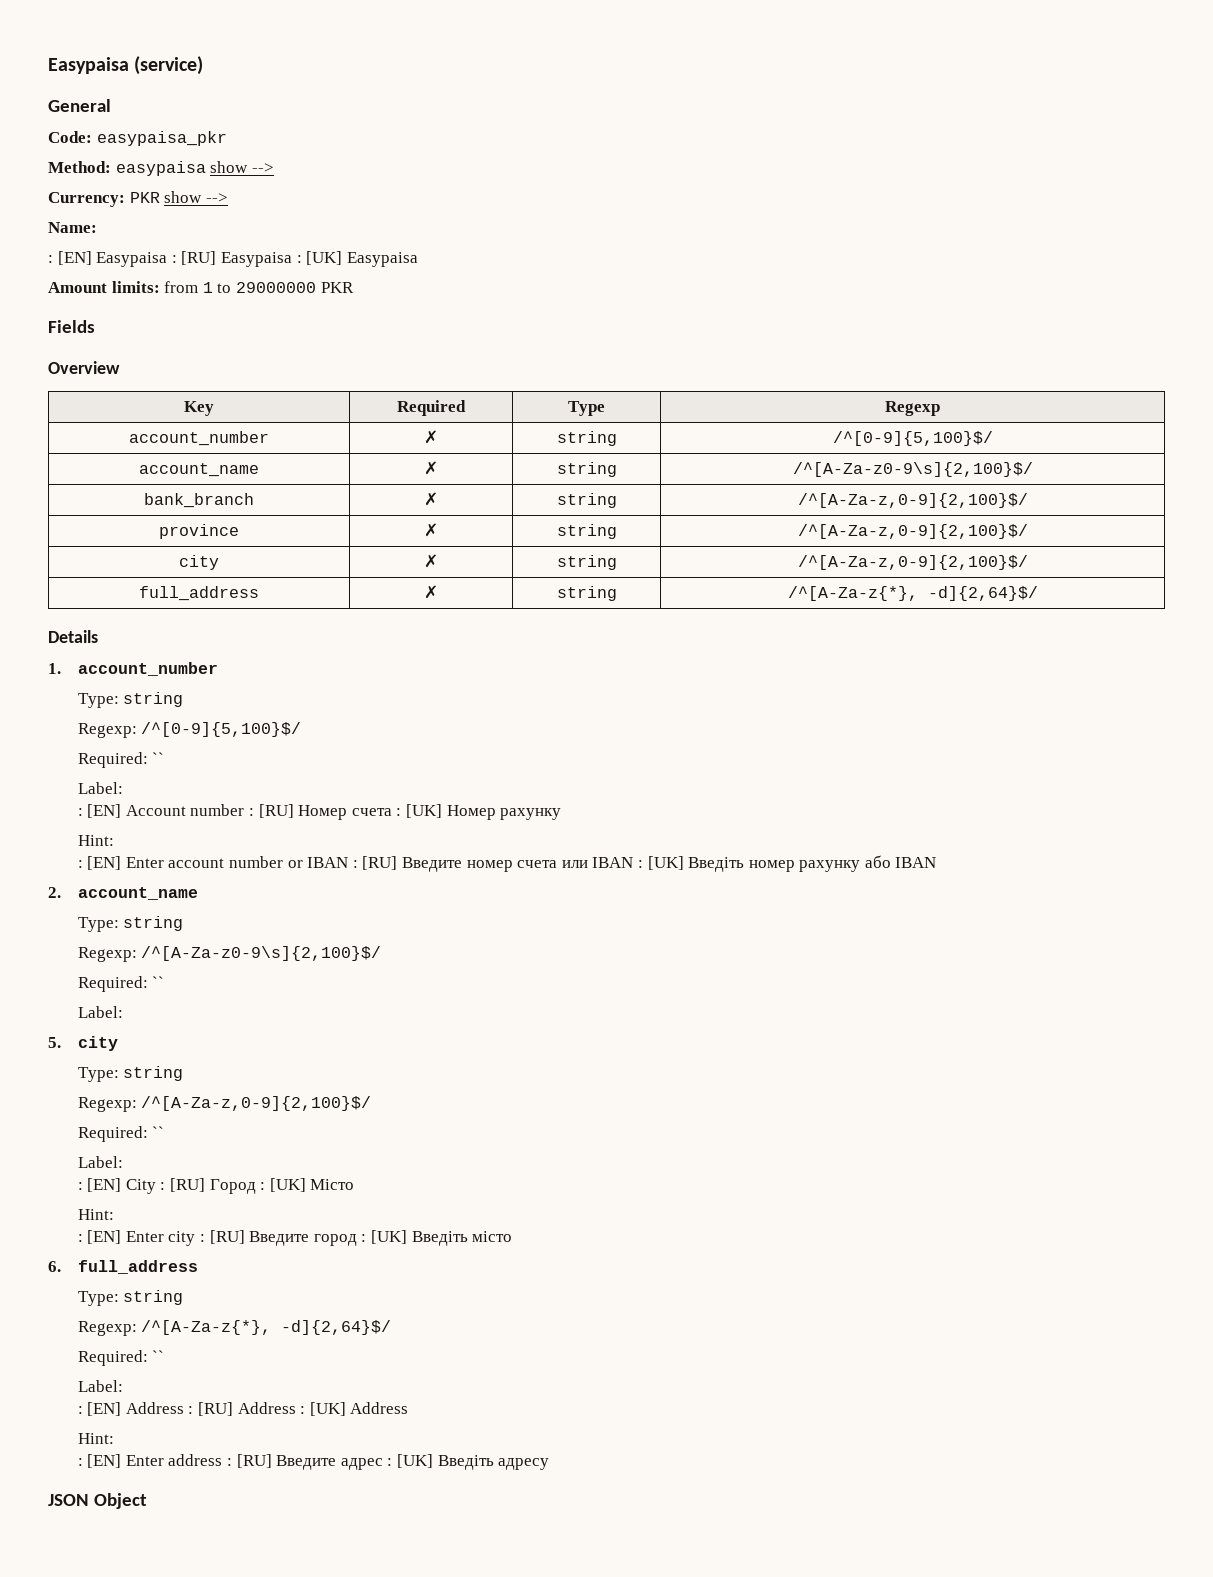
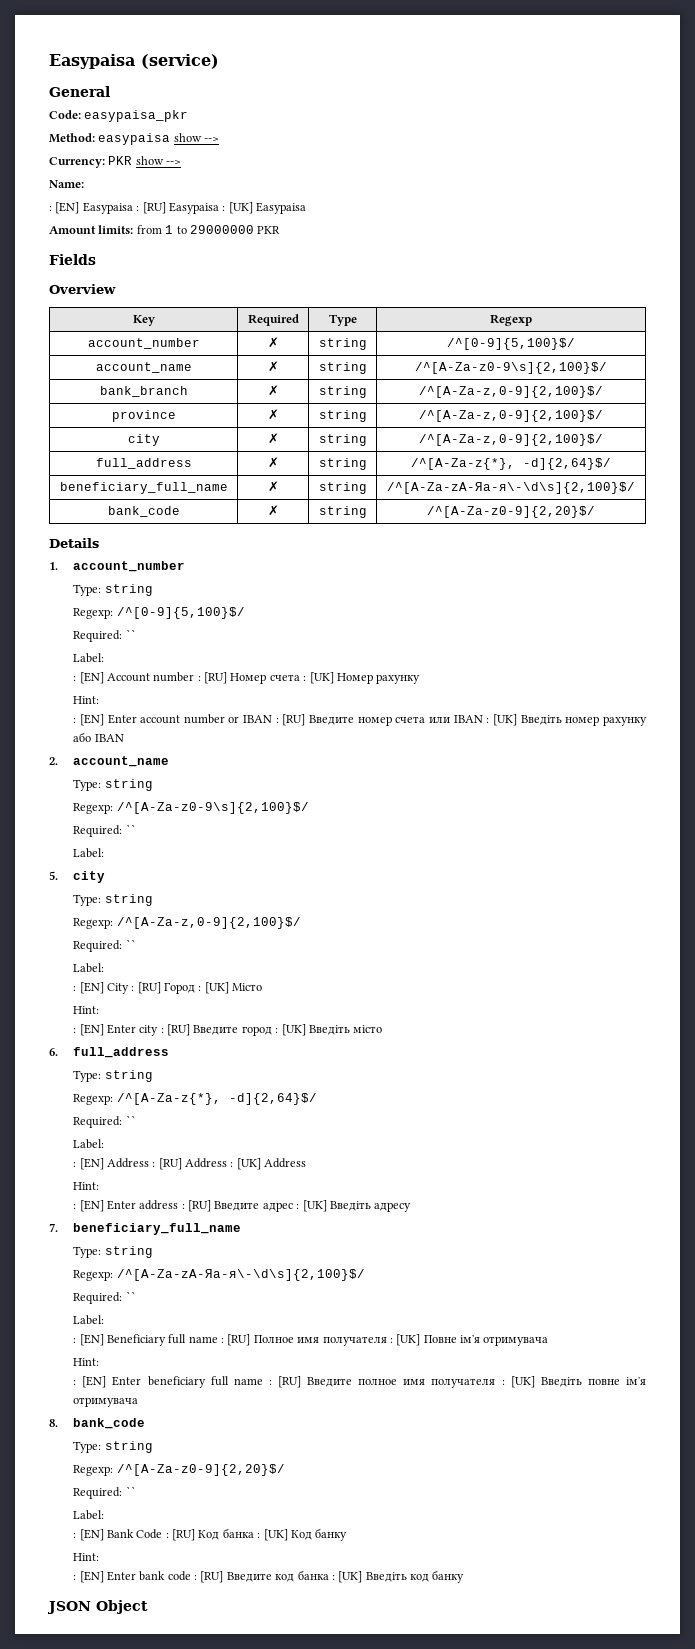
+ beneficiary_full_name | ✗ | string | /^[A-Za-zА-Яа-я\-\d\s]{2,100}$/
+ bank_code | ✗ | string | /^[A-Za-z0-9]{2,20}$/
+ 7. beneficiary_full_name
+ Type: string
+ Regexp: /^[A-Za-zА-Яа-я\-\d\s]{2,100}$/
+ Required: ``
+ Label:
+ : [EN] Beneficiary full name : [RU] Полное имя получателя : [UK] Повне імʼя отримувача
+ Hint:
+ : [EN] Enter beneficiary full name : [RU] Введите полное имя получателя : [UK] Введіть повне імʼя отримувача
+ 8. bank_code
+ Type: string
+ Regexp: /^[A-Za-z0-9]{2,20}$/
+ Required: ``
+ Label:
+ : [EN] Bank Code : [RU] Код банка : [UK] Код банку
+ Hint:
+ : [EN] Enter bank code : [RU] Введите код банка : [UK] Введіть код банку

